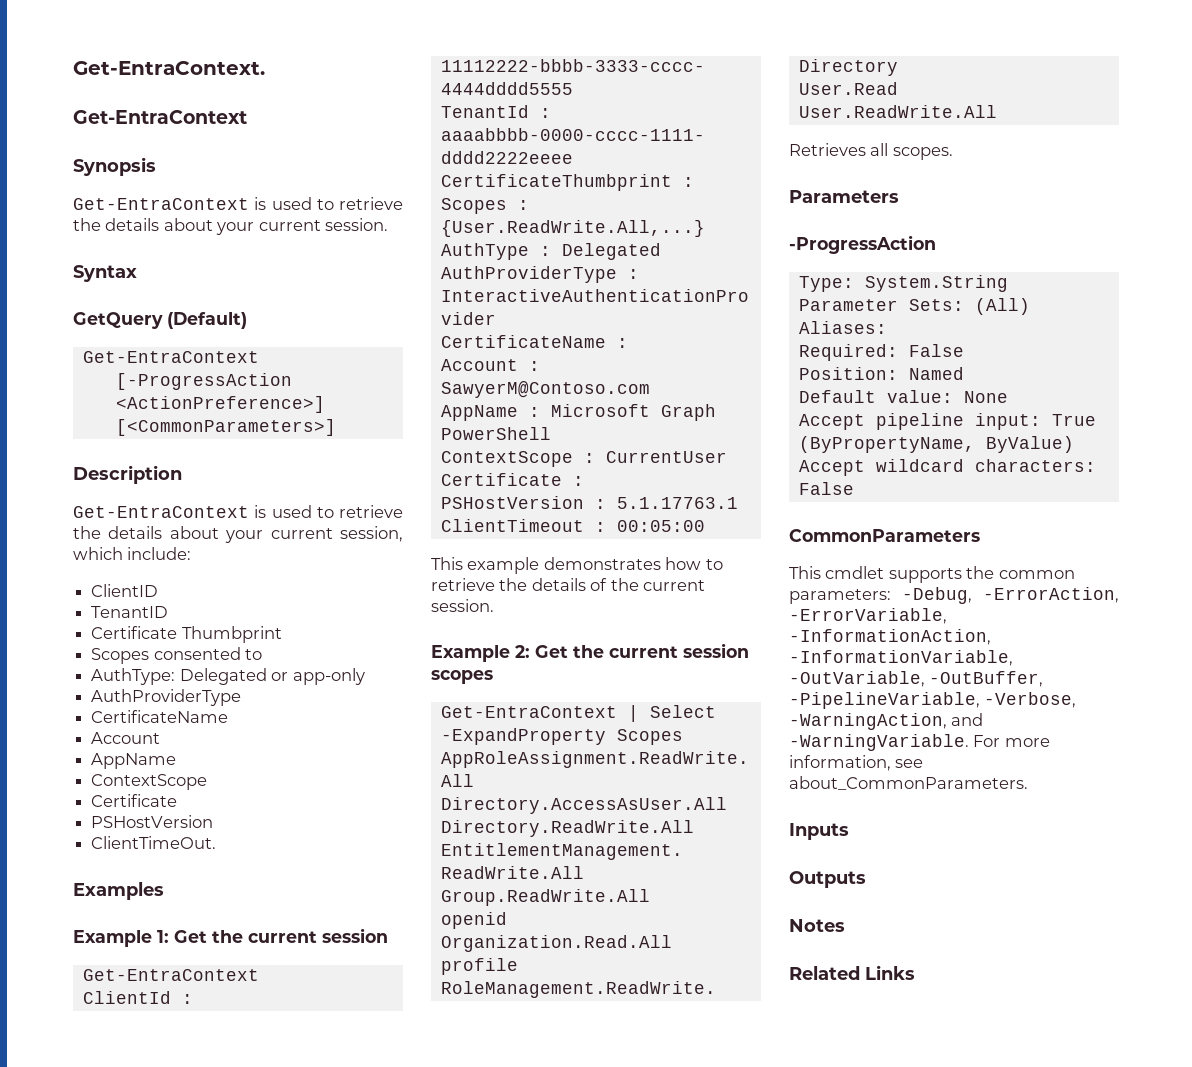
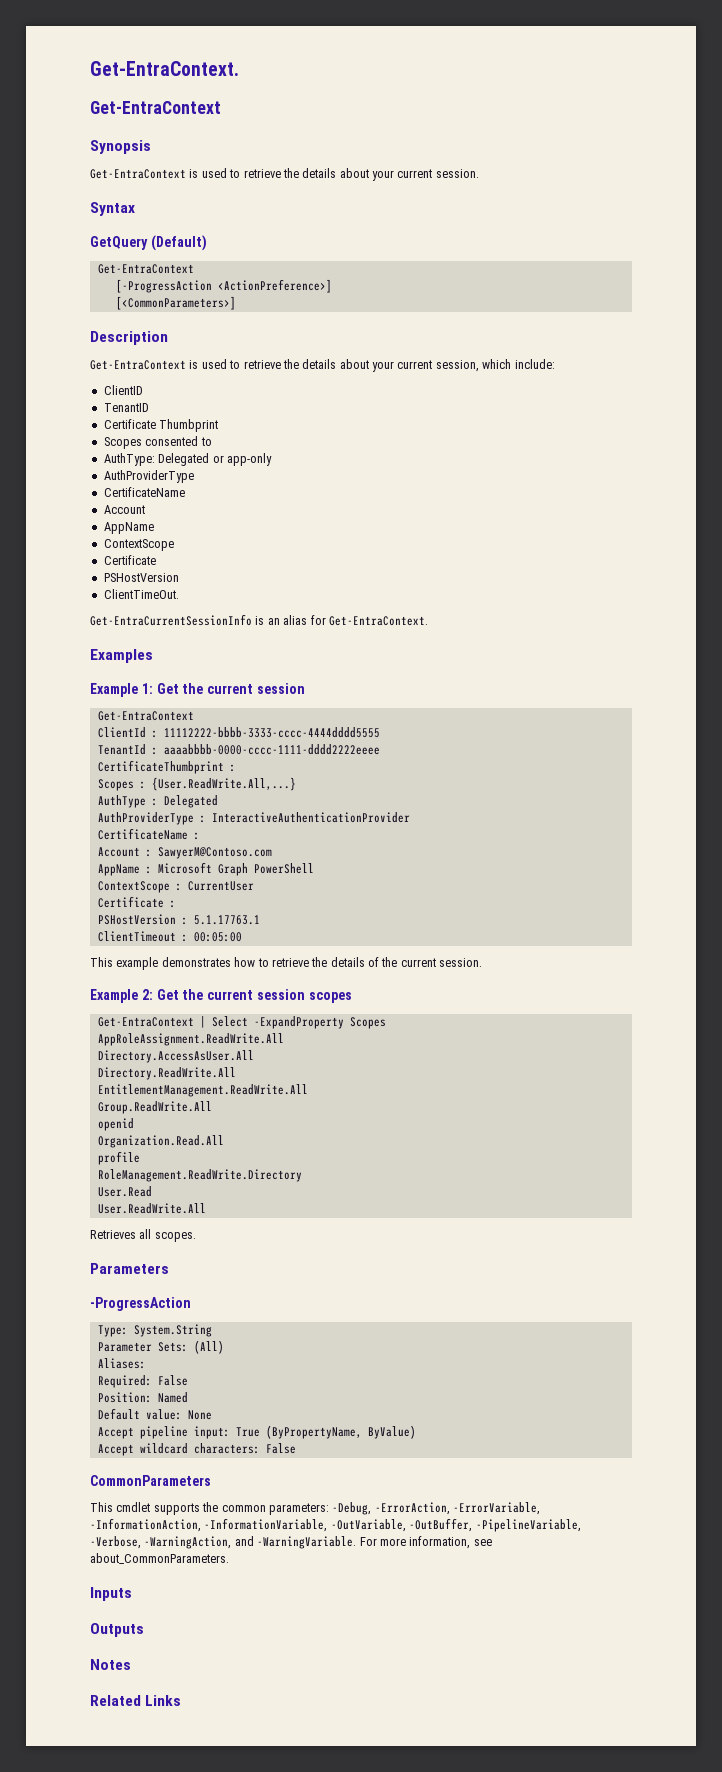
+ Get-EntraCurrentSessionInfo is an alias for Get-EntraContext.

